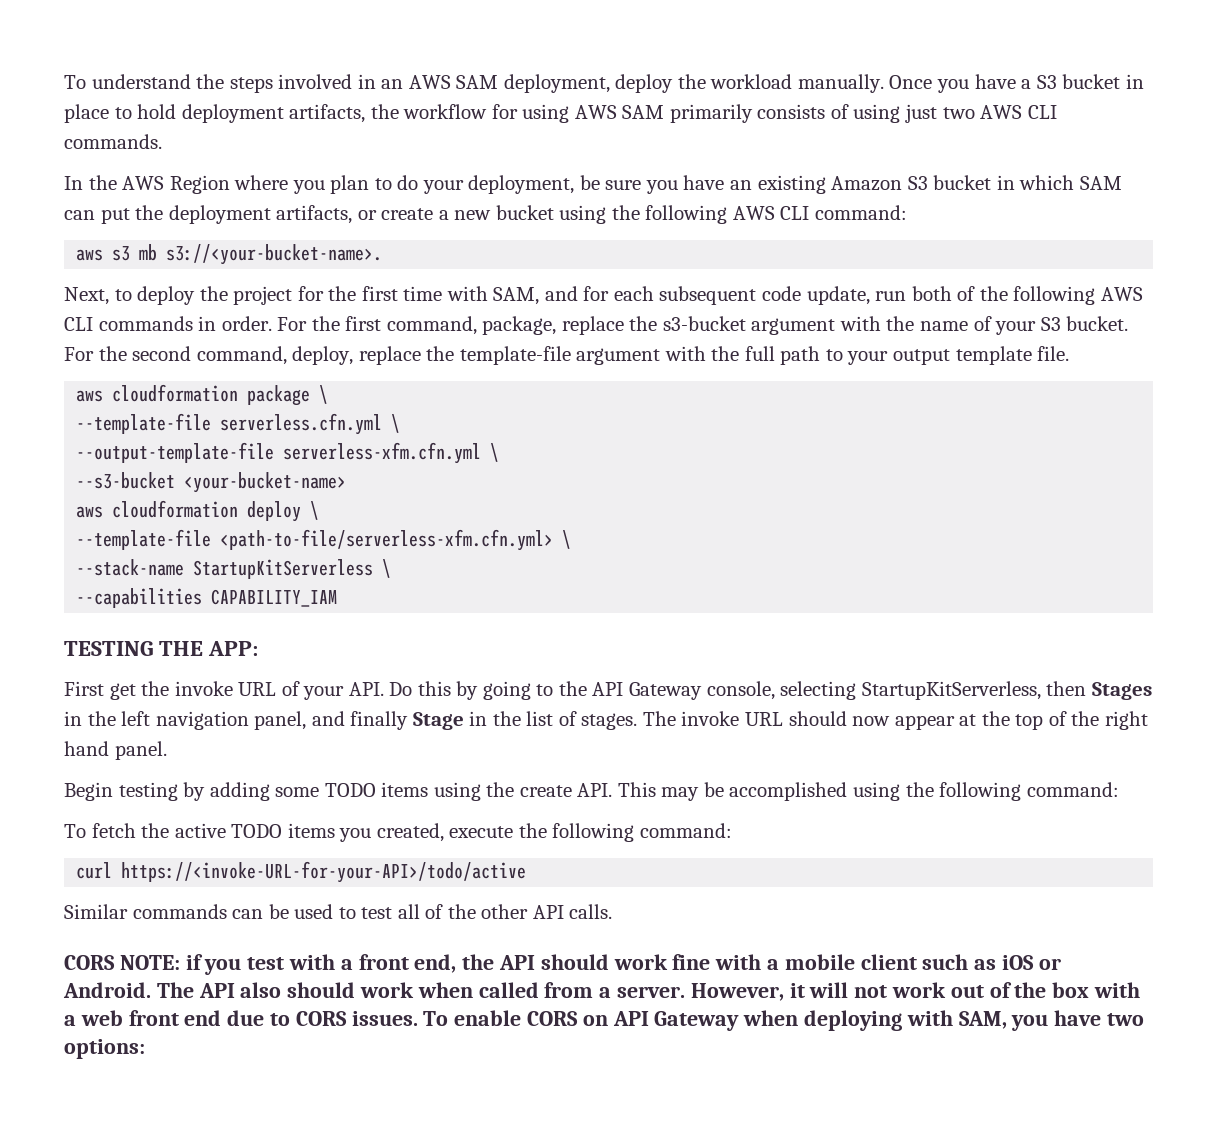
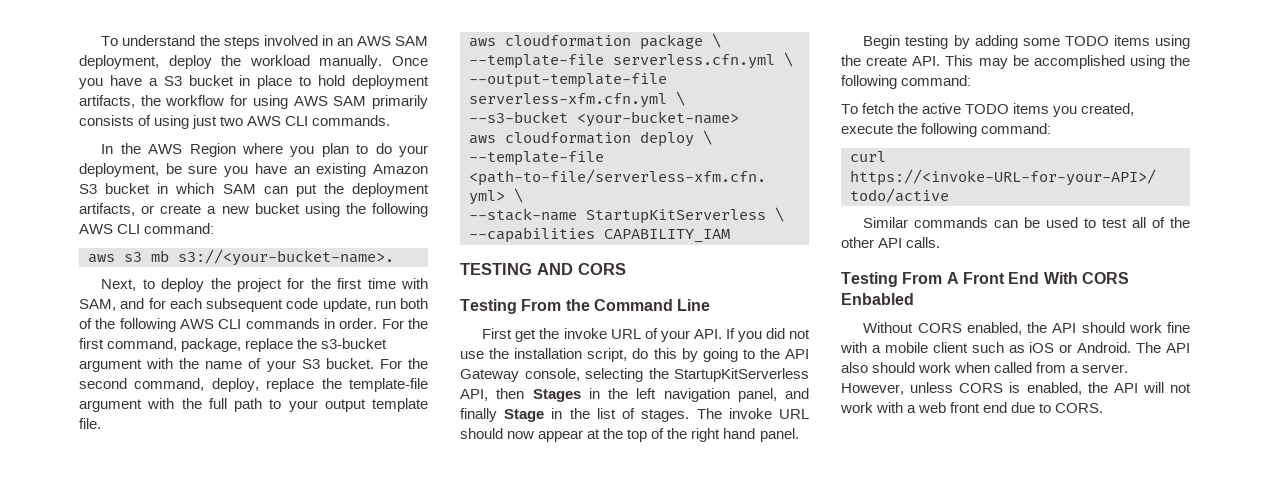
- TESTING THE APP:
+ TESTING AND CORS
+ Testing From the Command Line
- First get the invoke URL of your API. Do this by going to the API Gateway console, selecting StartupKitServerless, then Stages in the left navigation panel, and finally Stage in the list of stages.
+ First get the invoke URL of your API. If you did not use the installation script, do this by going to the API Gateway console, selecting the StartupKitServerless API, then Stages in the left navigation panel, and finally Stage in the list of stages.
- CORS NOTE: if you test with a front end, the API should work fine with a mobile client such as iOS or Android.
+ Testing From A Front End With CORS Enbabled
+ Without CORS enabled, the API should work fine with a mobile client such as iOS or Android.
- However, it will not work out of the box with a web front end due to CORS issues. To enable CORS on API Gateway when deploying with SAM, you have two options:
+ However, unless CORS is enabled, the API will not work with a web front end due to CORS.

